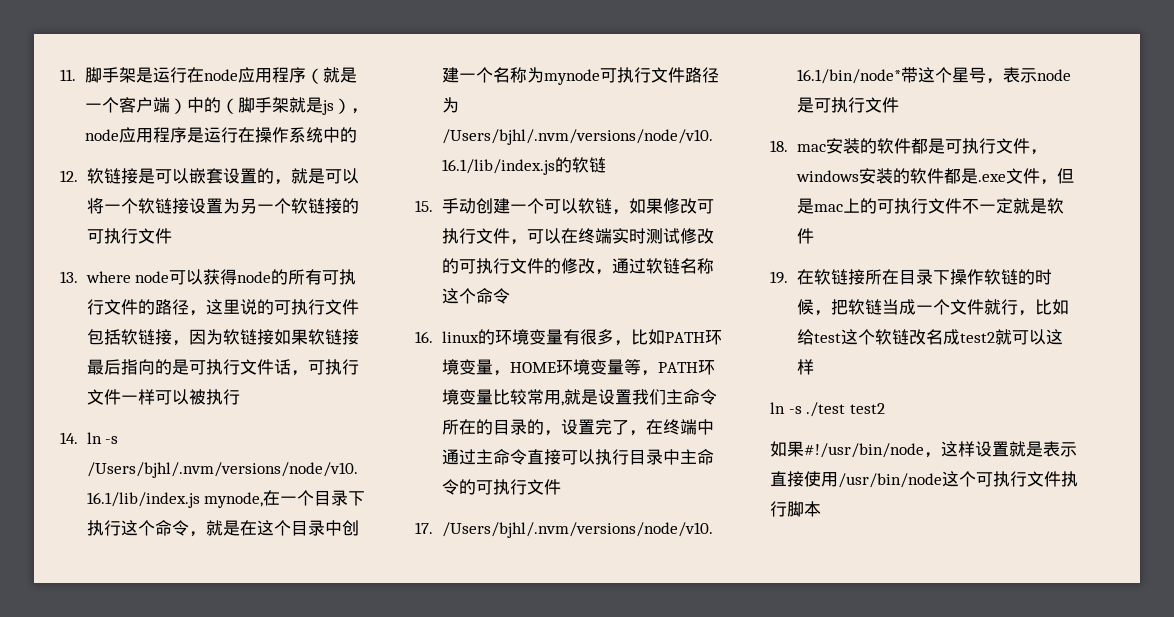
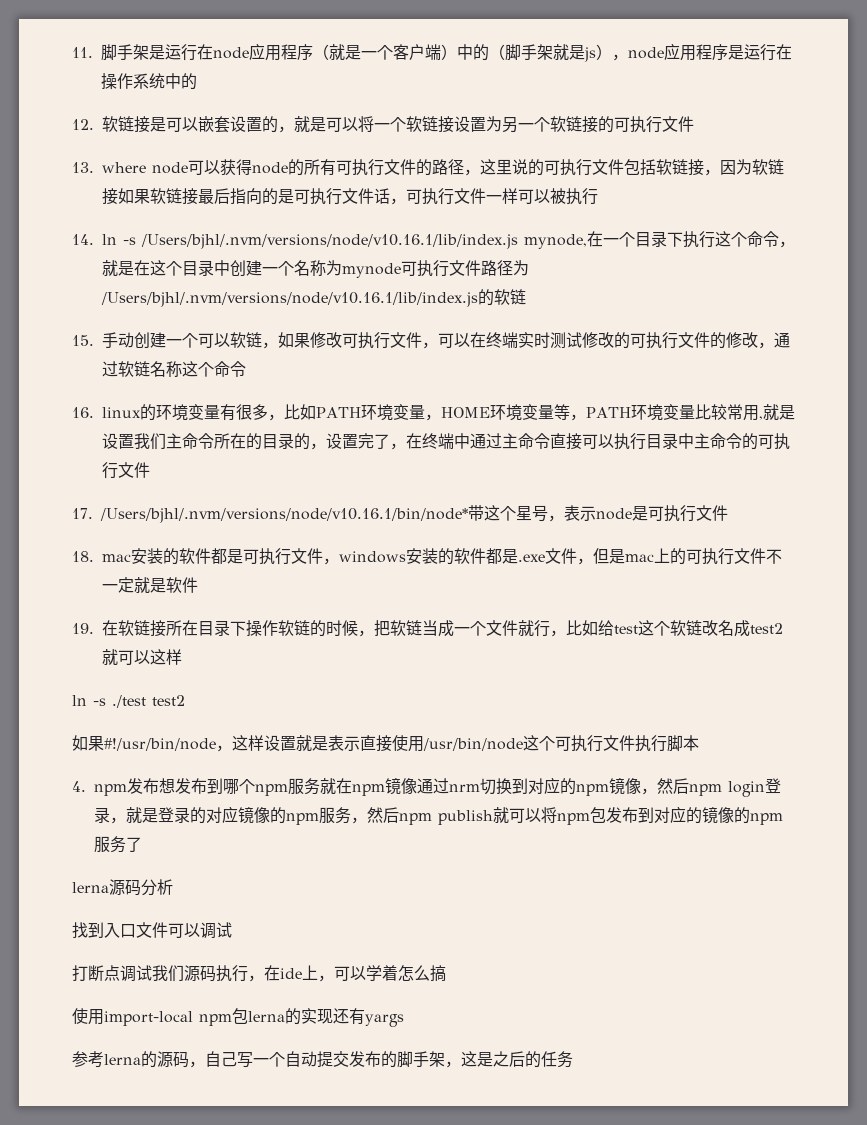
+ 4. npm发布想发布到哪个npm服务就在npm镜像通过nrm切换到对应的npm镜像，然后npm login登录，就是登录的对应镜像的npm服务，然后npm publish就可以将npm包发布到对应的镜像的npm服务了
+ lerna源码分析
+ 找到入口文件可以调试
+ 打断点调试我们源码执行，在ide上，可以学着怎么搞
+ 使用import-local npm包lerna的实现还有yargs
+ 参考lerna的源码，自己写一个自动提交发布的脚手架，这是之后的任务

